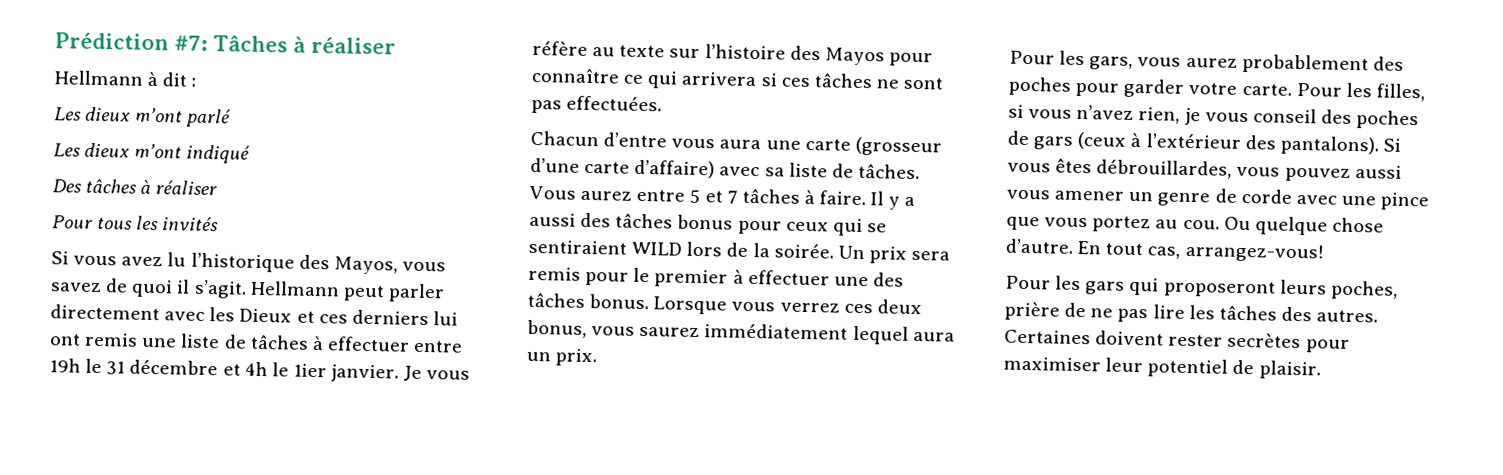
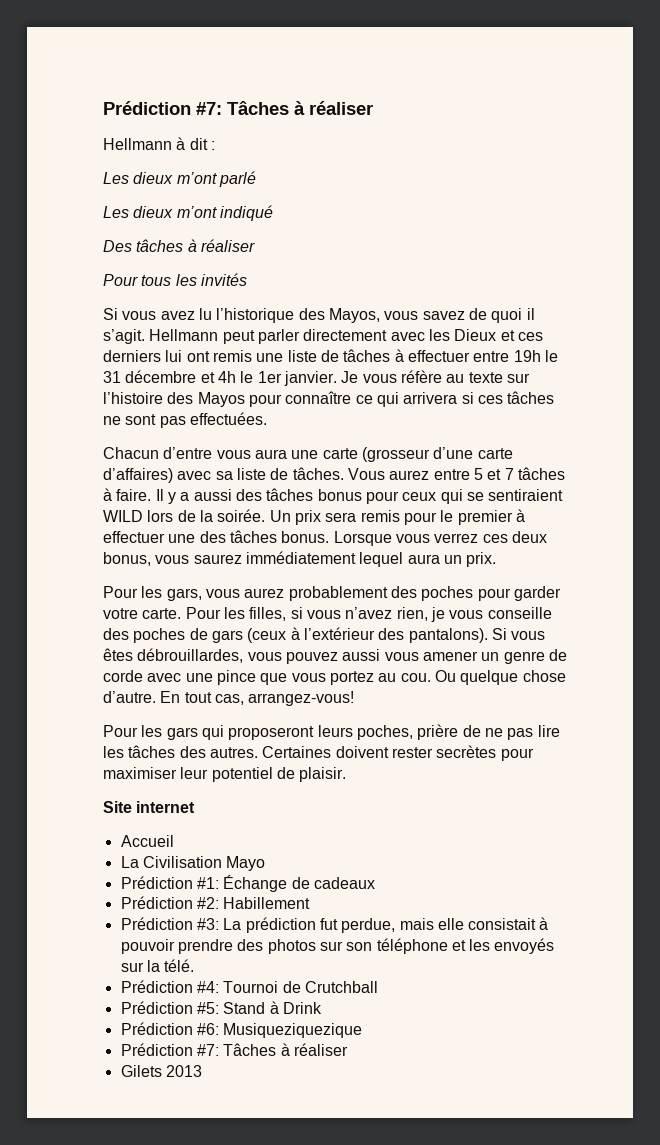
- Hellmann peut parler directement avec les Dieux et ces derniers lui ont remis une liste de tâches à effectuer entre 19h le 31 décembre et 4h le 1ier janvier.
+ Hellmann peut parler directement avec les Dieux et ces derniers lui ont remis une liste de tâches à effectuer entre 19h le 31 décembre et 4h le 1er janvier.
- Chacun d’entre vous aura une carte (grosseur d’une carte d’affaire) avec sa liste de tâches.
+ Chacun d’entre vous aura une carte (grosseur d’une carte d’affaires) avec sa liste de tâches.
- Pour les filles, si vous n’avez rien, je vous conseil des poches de gars (ceux à l’extérieur des pantalons).
+ Pour les filles, si vous n’avez rien, je vous conseille des poches de gars (ceux à l’extérieur des pantalons).
+ Site internet
+ Accueil
+ La Civilisation Mayo
+ Prédiction #1: Échange de cadeaux
+ Prédiction #2: Habillement
+ Prédiction #3: La prédiction fut perdue, mais elle consistait à pouvoir prendre des photos sur son téléphone et les envoyés sur la télé.
+ Prédiction #4: Tournoi de Crutchball
+ Prédiction #5: Stand à Drink
+ Prédiction #6: Musiqueziquezique
+ Prédiction #7: Tâches à réaliser
+ Gilets 2013

